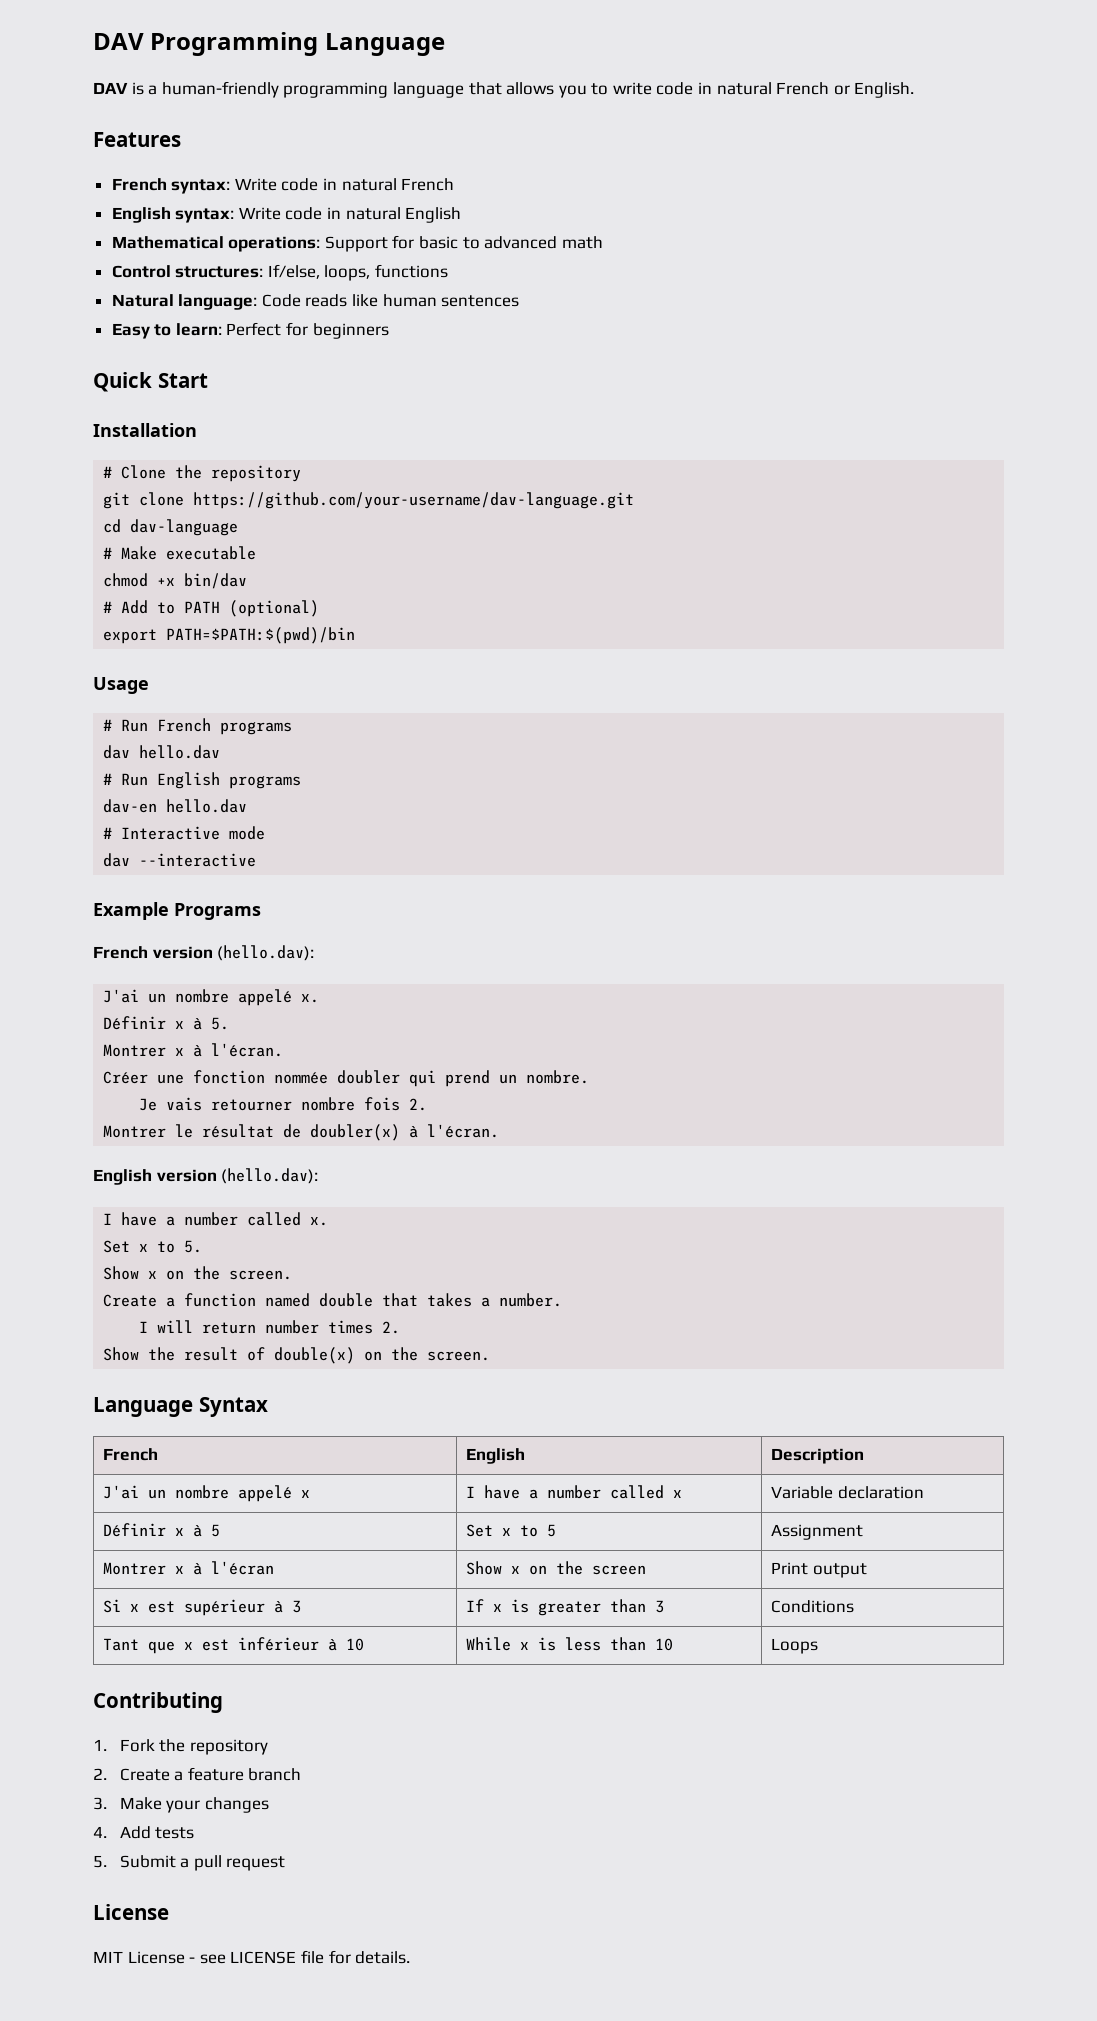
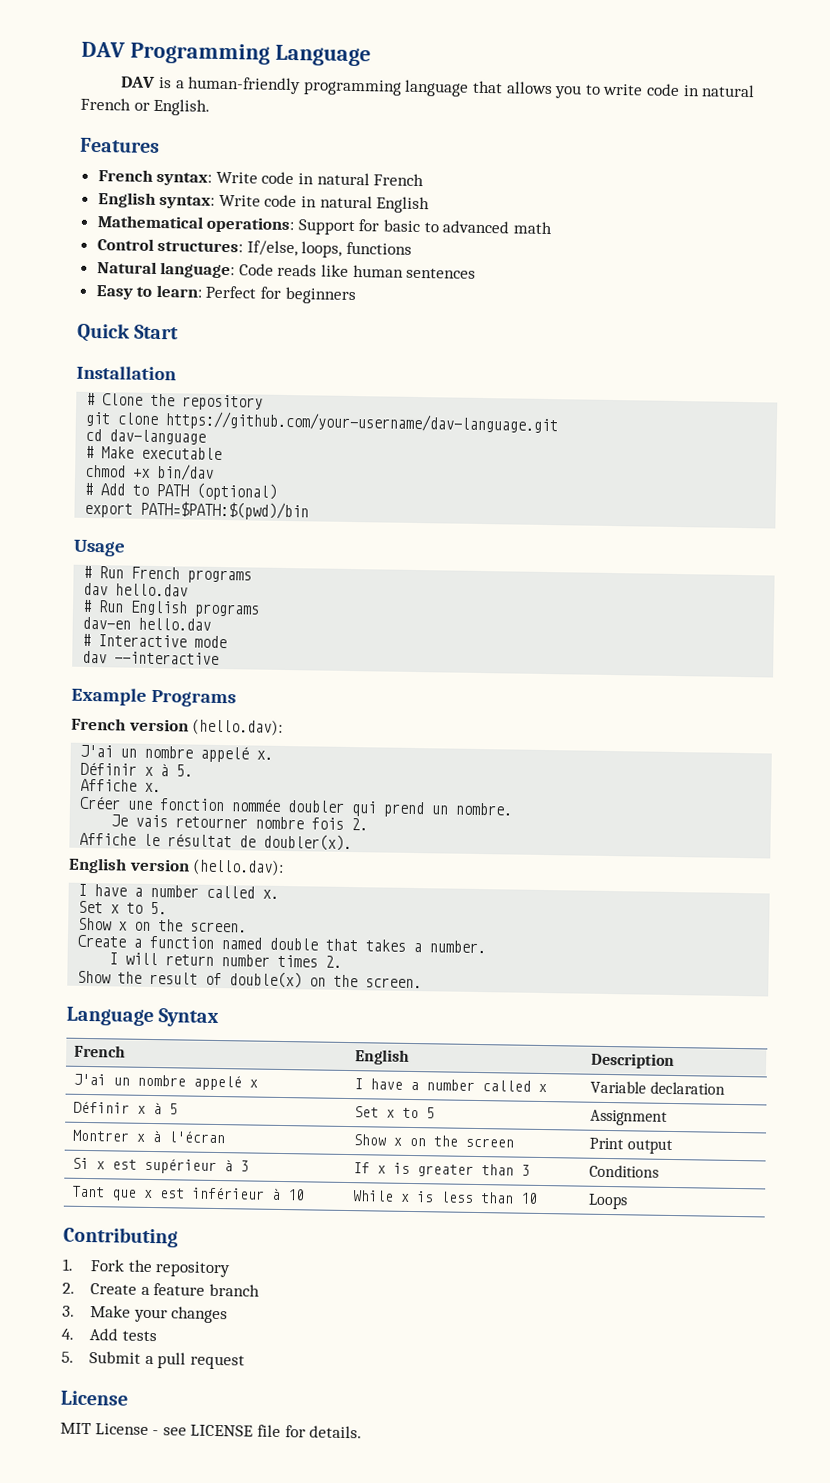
- Montrer x à l'écran.
+ Affiche x.
- Montrer le résultat de doubler(x) à l'écran.
+ Affiche le résultat de doubler(x).

